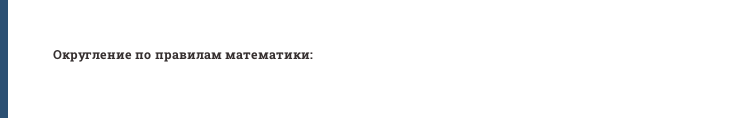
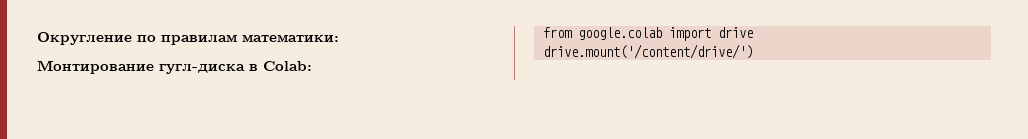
+ Монтирование гугл-диска в Colab:
+ from google.colab import drive
+ drive.mount('/content/drive/')

